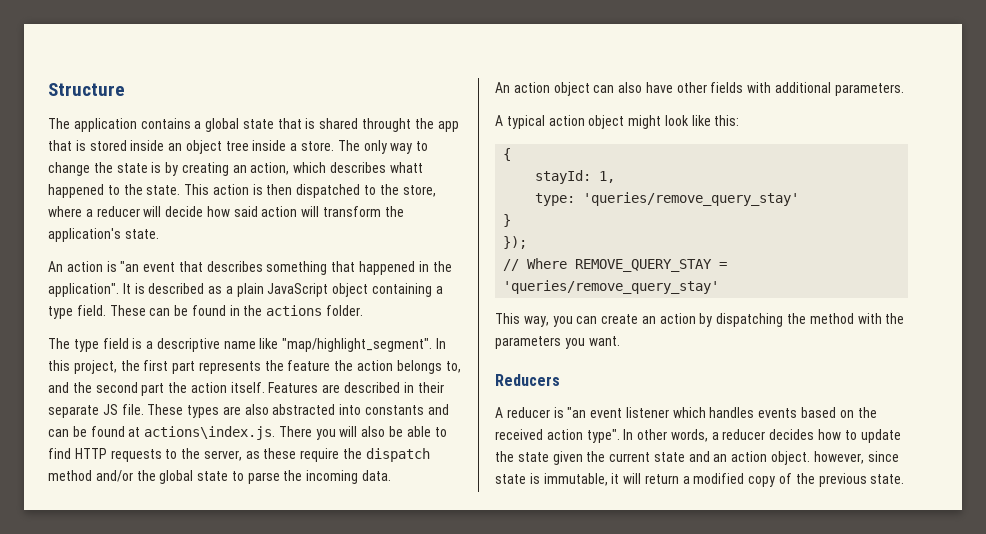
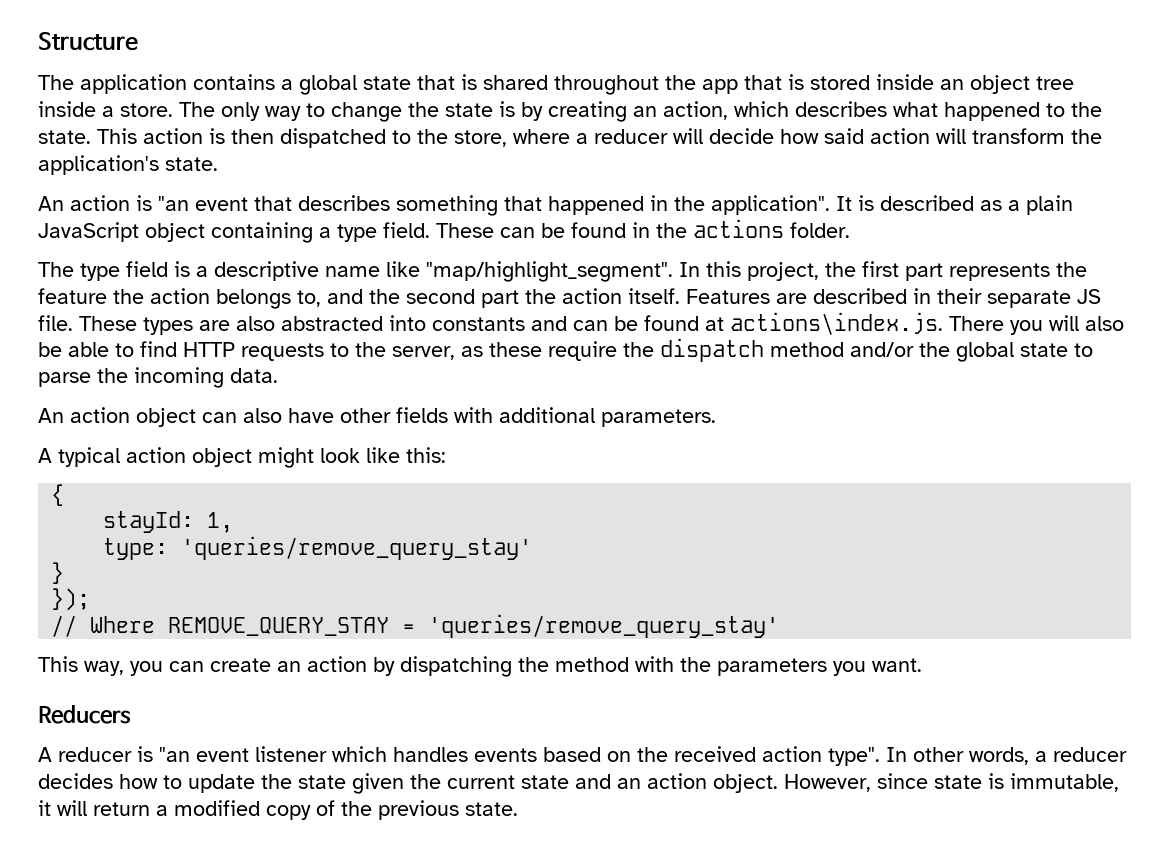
- The application contains a global state that is shared throught the app that is stored inside an object tree inside a store.
+ The application contains a global state that is shared throughout the app that is stored inside an object tree inside a store.
- The only way to change the state is by creating an action, which describes whatt happened to the state.
+ The only way to change the state is by creating an action, which describes what happened to the state.
- In other words, a reducer decides how to update the state given the current state and an action object. however, since state is immutable, it will return a modified copy of the previous state.
+ In other words, a reducer decides how to update the state given the current state and an action object. However, since state is immutable, it will return a modified copy of the previous state.

